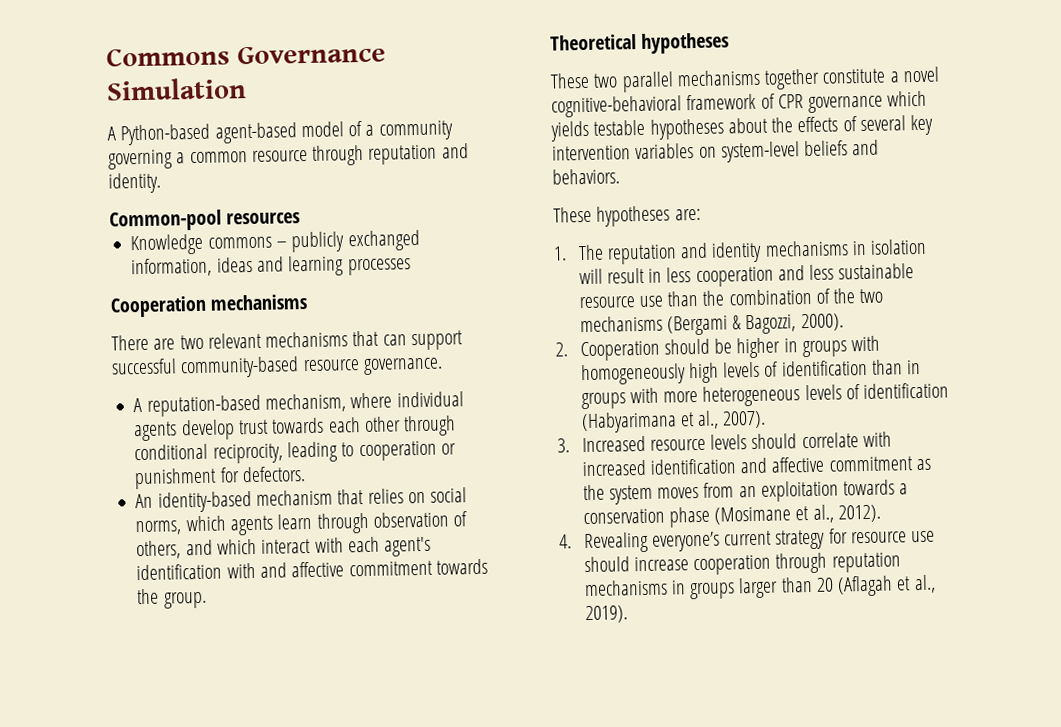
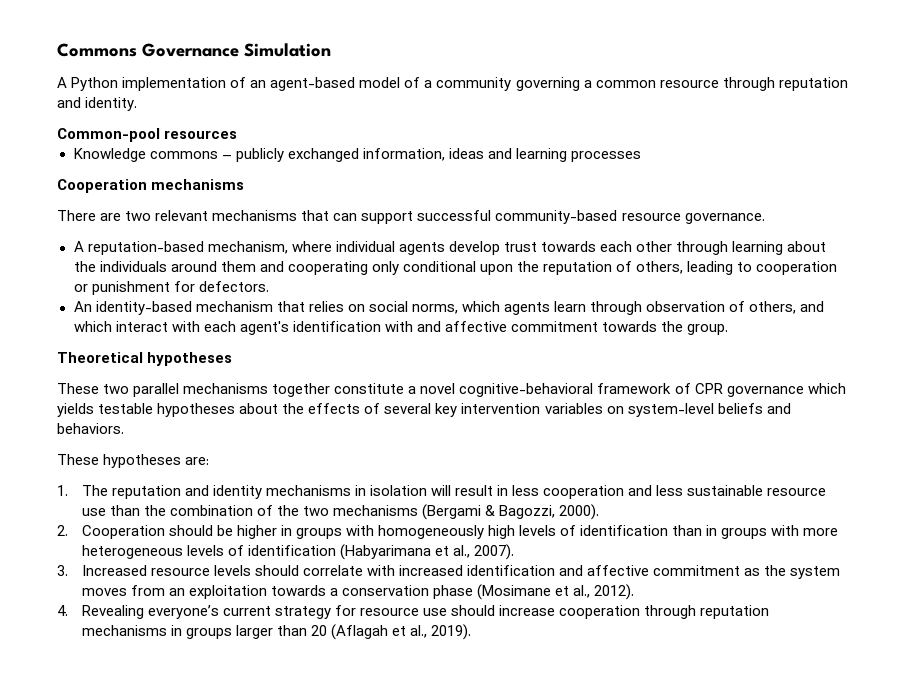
- A Python-based agent-based model of a community governing a common resource through reputation and identity.
+ A Python implementation of an agent-based model of a community governing a common resource through reputation and identity.
- A reputation-based mechanism, where individual agents develop trust towards each other through conditional reciprocity, leading to cooperation or punishment for defectors.
+ A reputation-based mechanism, where individual agents develop trust towards each other through learning about the individuals around them and cooperating only conditional upon the reputation of others, leading to cooperation or punishment for defectors.

